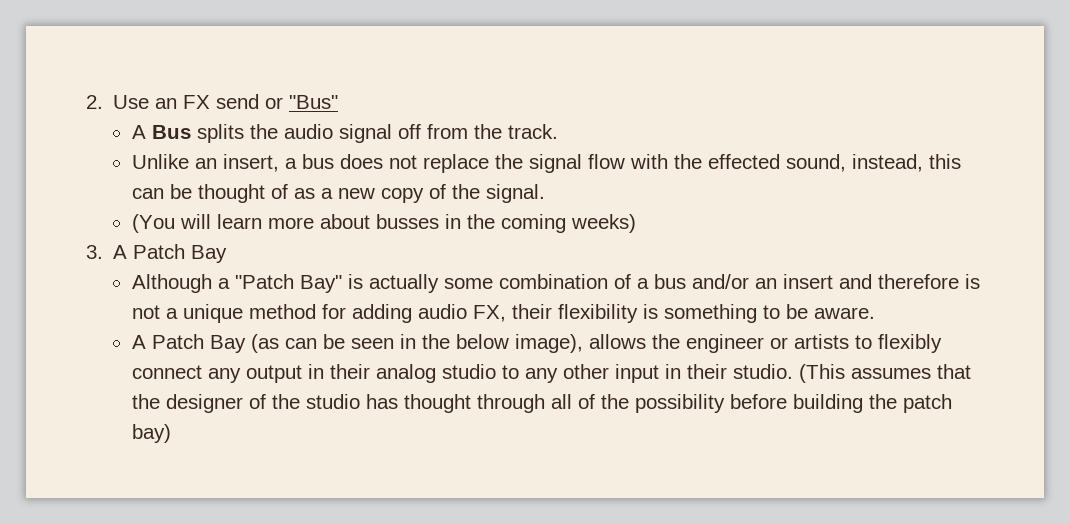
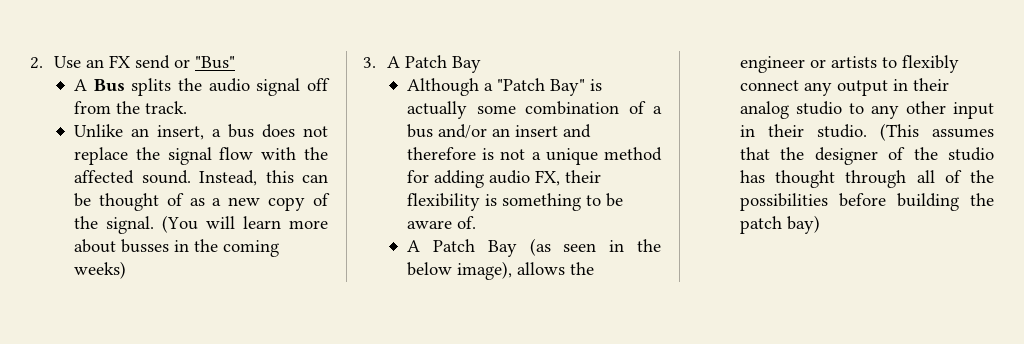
- Unlike an insert, a bus does not replace the signal flow with the effected sound, instead, this can be thought of as a new copy of the signal.
- (You will learn more about busses in the coming weeks)
+ Unlike an insert, a bus does not replace the signal flow with the affected sound. Instead, this can be thought of as a new copy of the signal. (You will learn more about busses in the coming weeks)
- Although a "Patch Bay" is actually some combination of a bus and/or an insert and therefore is not a unique method for adding audio FX, their flexibility is something to be aware.
+ Although a "Patch Bay" is actually some combination of a bus and/or an insert and therefore is not a unique method for adding audio FX, their flexibility is something to be aware of.
- A Patch Bay (as can be seen in the below image), allows the engineer or artists to flexibly connect any output in their analog studio to any other input in their studio.
+ A Patch Bay (as seen in the below image), allows the engineer or artists to flexibly connect any output in their analog studio to any other input in their studio.
- (This assumes that the designer of the studio has thought through all of the possibility before building the patch bay)
+ (This assumes that the designer of the studio has thought through all of the possibilities before building the patch bay)

